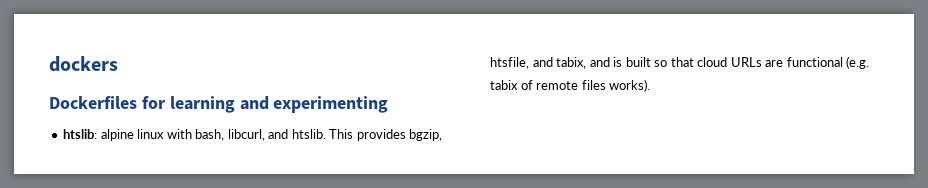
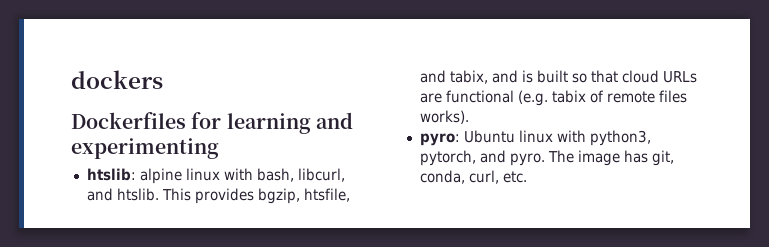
+ pyro: Ubuntu linux with python3, pytorch, and pyro. The image has git, conda, curl, etc.

